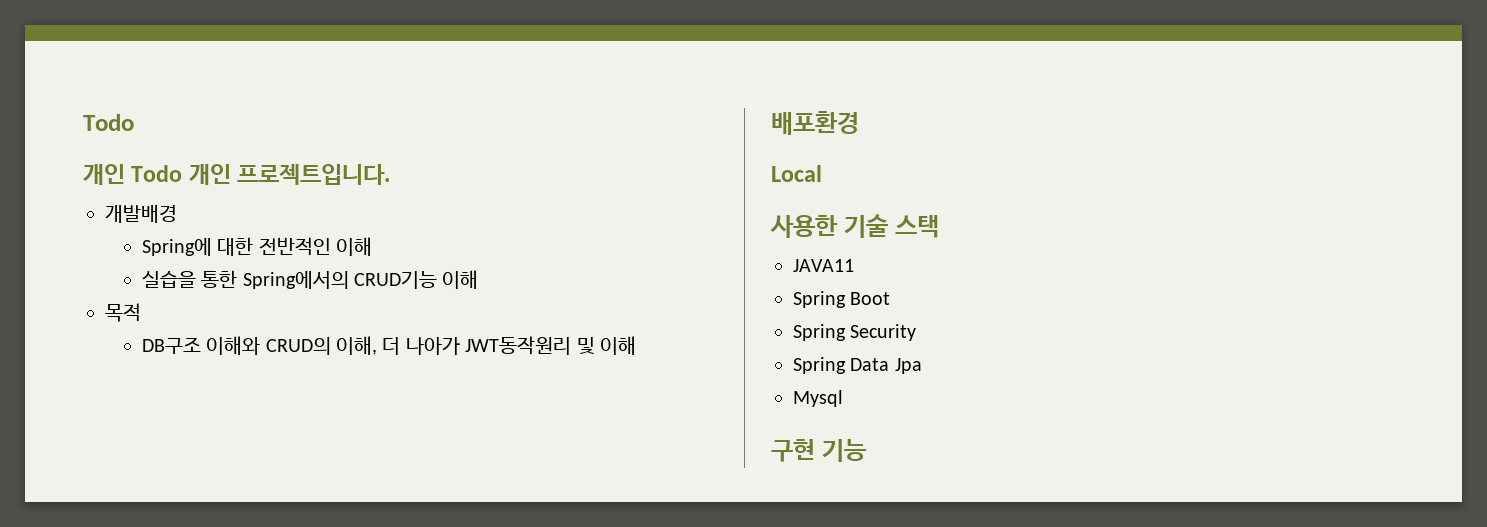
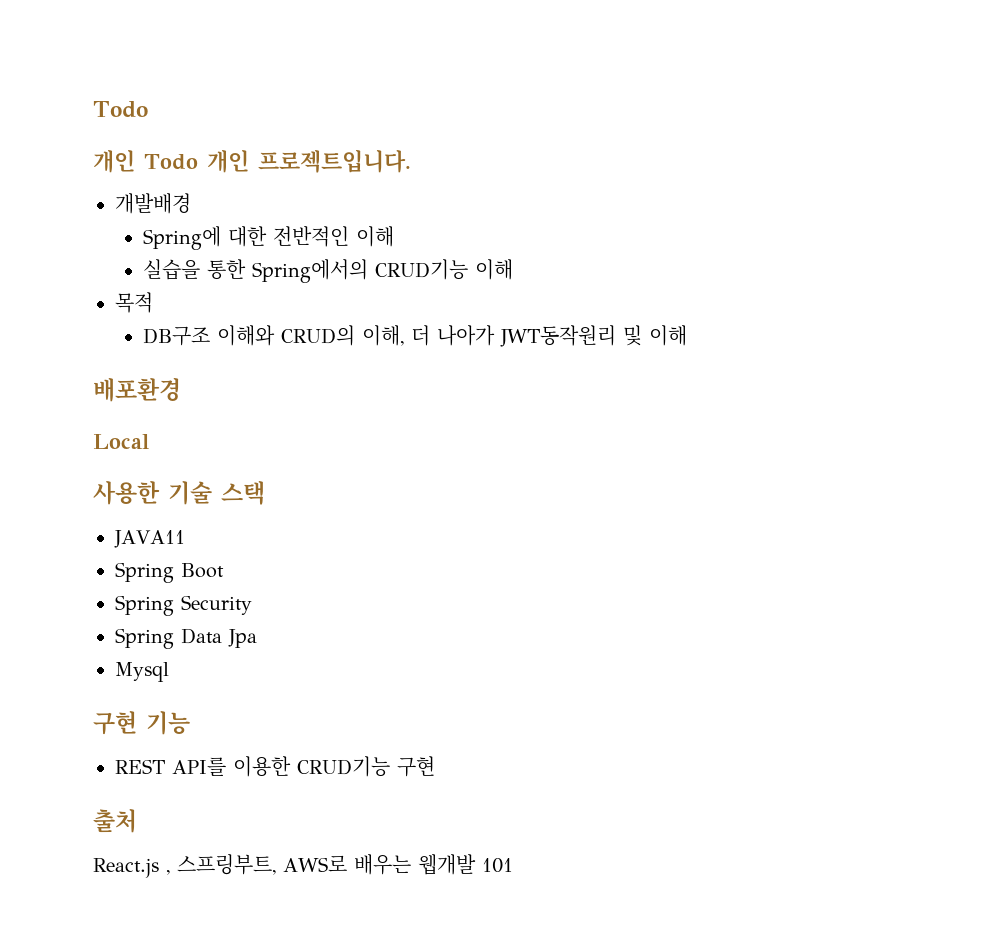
+ REST API를 이용한 CRUD기능 구현
+ 출처
+ React.js , 스프링부트, AWS로 배우는 웹개발 101

